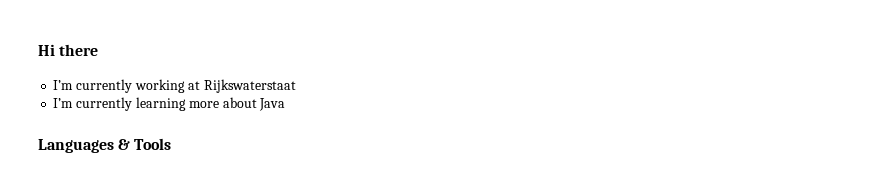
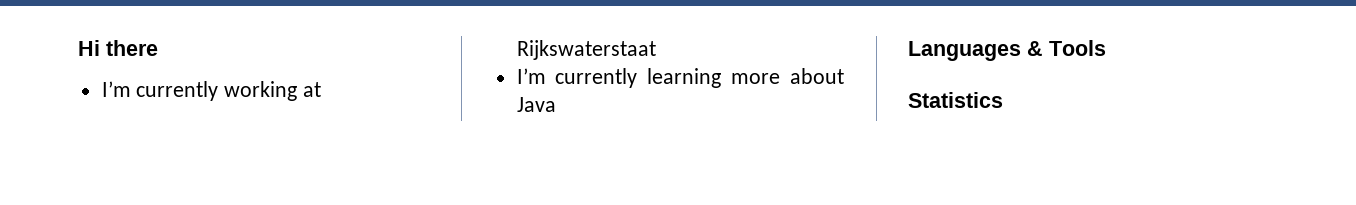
+ Statistics

